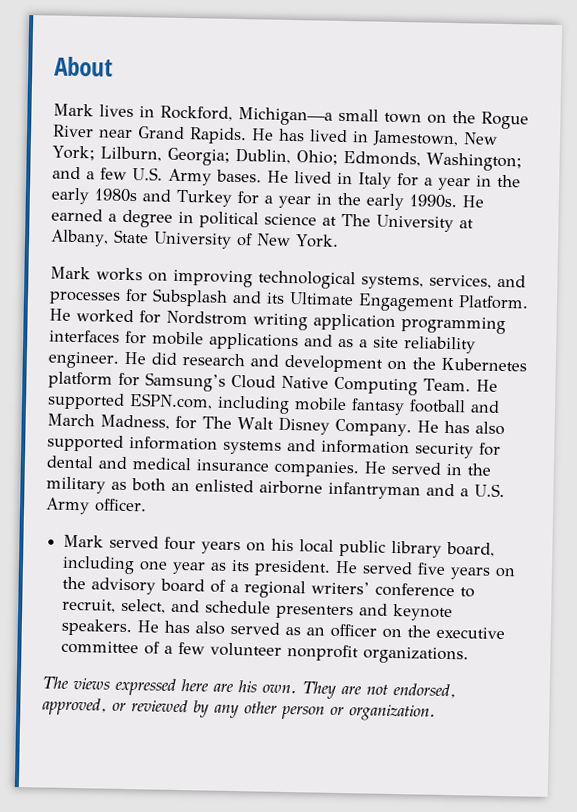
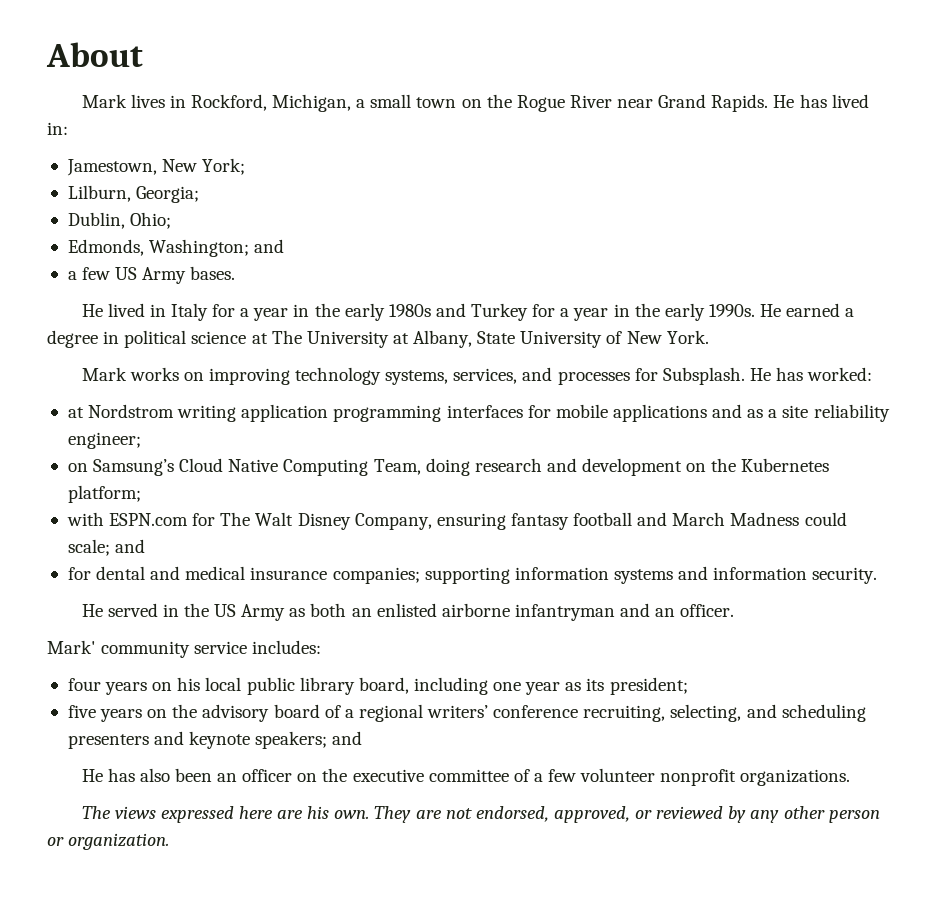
- Mark lives in Rockford, Michigan—a small town on the Rogue River near Grand Rapids.
+ Mark lives in Rockford, Michigan, a small town on the Rogue River near Grand Rapids.
- He has lived in Jamestown, New York; Lilburn, Georgia; Dublin, Ohio; Edmonds, Washington; and a few U.S. Army bases. He lived in Italy for a year in the early 1980s and Turkey for a year in the early 1990s.
+ He has lived in:
+ Jamestown, New York;
+ Lilburn, Georgia;
+ Dublin, Ohio;
+ Edmonds, Washington; and
+ a few US Army bases.
+ He lived in Italy for a year in the early 1980s and Turkey for a year in the early 1990s.
- Mark works on improving technological systems, services, and processes for Subsplash and its Ultimate Engagement Platform. He worked for Nordstrom writing application programming interfaces for mobile applications and as a site reliability engineer. He did research and development on the Kubernetes platform for Samsung’s Cloud Native Computing Team. He supported ESPN.com, including mobile fantasy football and March Madness, for The Walt Disney Company. He has also supported information systems and information security for dental and medical insurance companies. He served in the military as both an enlisted airborne infantryman and a U.S. Army officer.
- Mark served four years on his local public library board, including one year as its president. He served five years on the advisory board of a regional writers’ conference to recruit, select, and schedule presenters and keynote speakers. He has also served as an officer on the executive committee of a few volunteer nonprofit organizations.
+ Mark works on improving technology systems, services, and processes for Subsplash. He has worked:
+ at Nordstrom writing application programming interfaces for mobile applications and as a site reliability engineer;
+ on Samsung’s Cloud Native Computing Team, doing research and development on the Kubernetes platform;
+ with ESPN.com for The Walt Disney Company, ensuring fantasy football and March Madness could scale; and
+ for dental and medical insurance companies; supporting information systems and information security.
+ He served in the US Army as both an enlisted airborne infantryman and an officer.
+ Mark' community service includes:
+ four years on his local public library board, including one year as its president;
+ five years on the advisory board of a regional writers’ conference recruiting, selecting, and scheduling presenters and keynote speakers; and
+ He has also been an officer on the executive committee of a few volunteer nonprofit organizations.

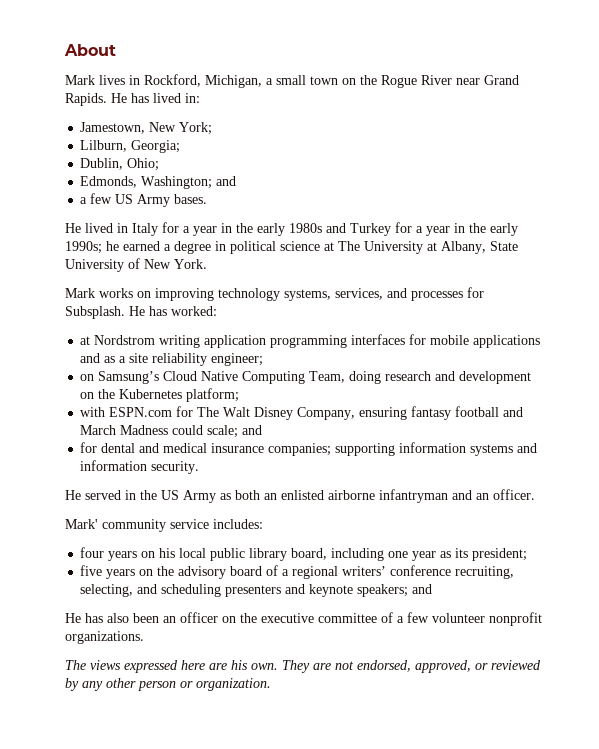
- He lived in Italy for a year in the early 1980s and Turkey for a year in the early 1990s. He earned a degree in political science at The University at Albany, State University of New York.
+ He lived in Italy for a year in the early 1980s and Turkey for a year in the early 1990s; he earned a degree in political science at The University at Albany, State University of New York.

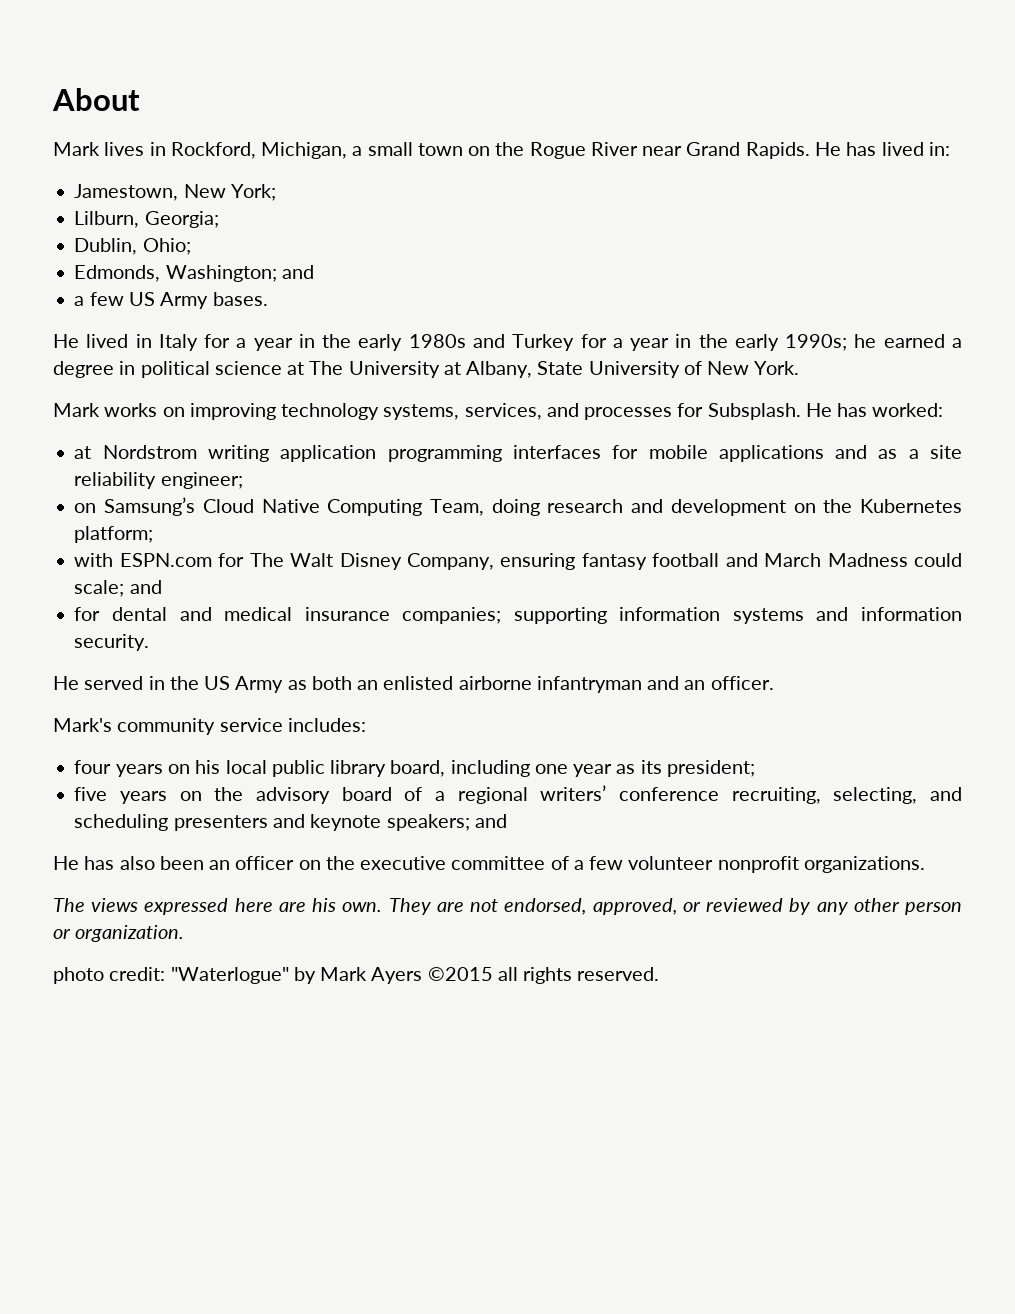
- Mark' community service includes:
+ Mark's community service includes:
+ photo credit: "Waterlogue" by Mark Ayers ©2015 all rights reserved.

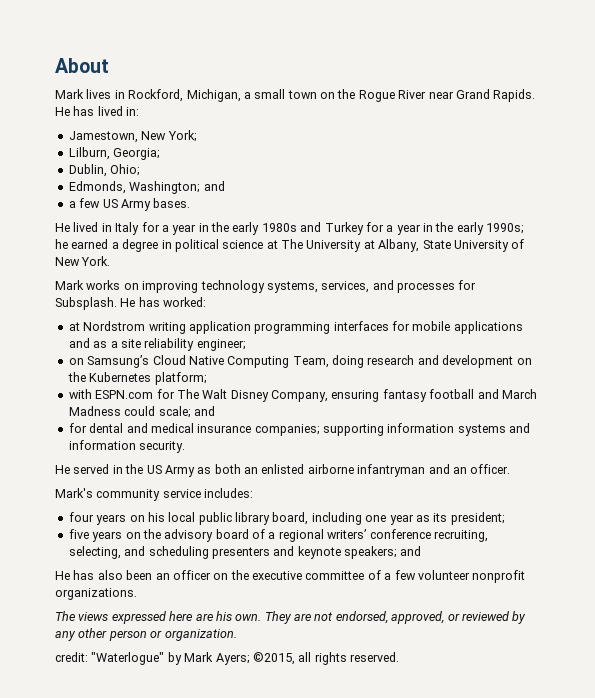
- photo credit: "Waterlogue" by Mark Ayers ©2015 all rights reserved.
+ credit: "Waterlogue" by Mark Ayers; ©2015, all rights reserved.

